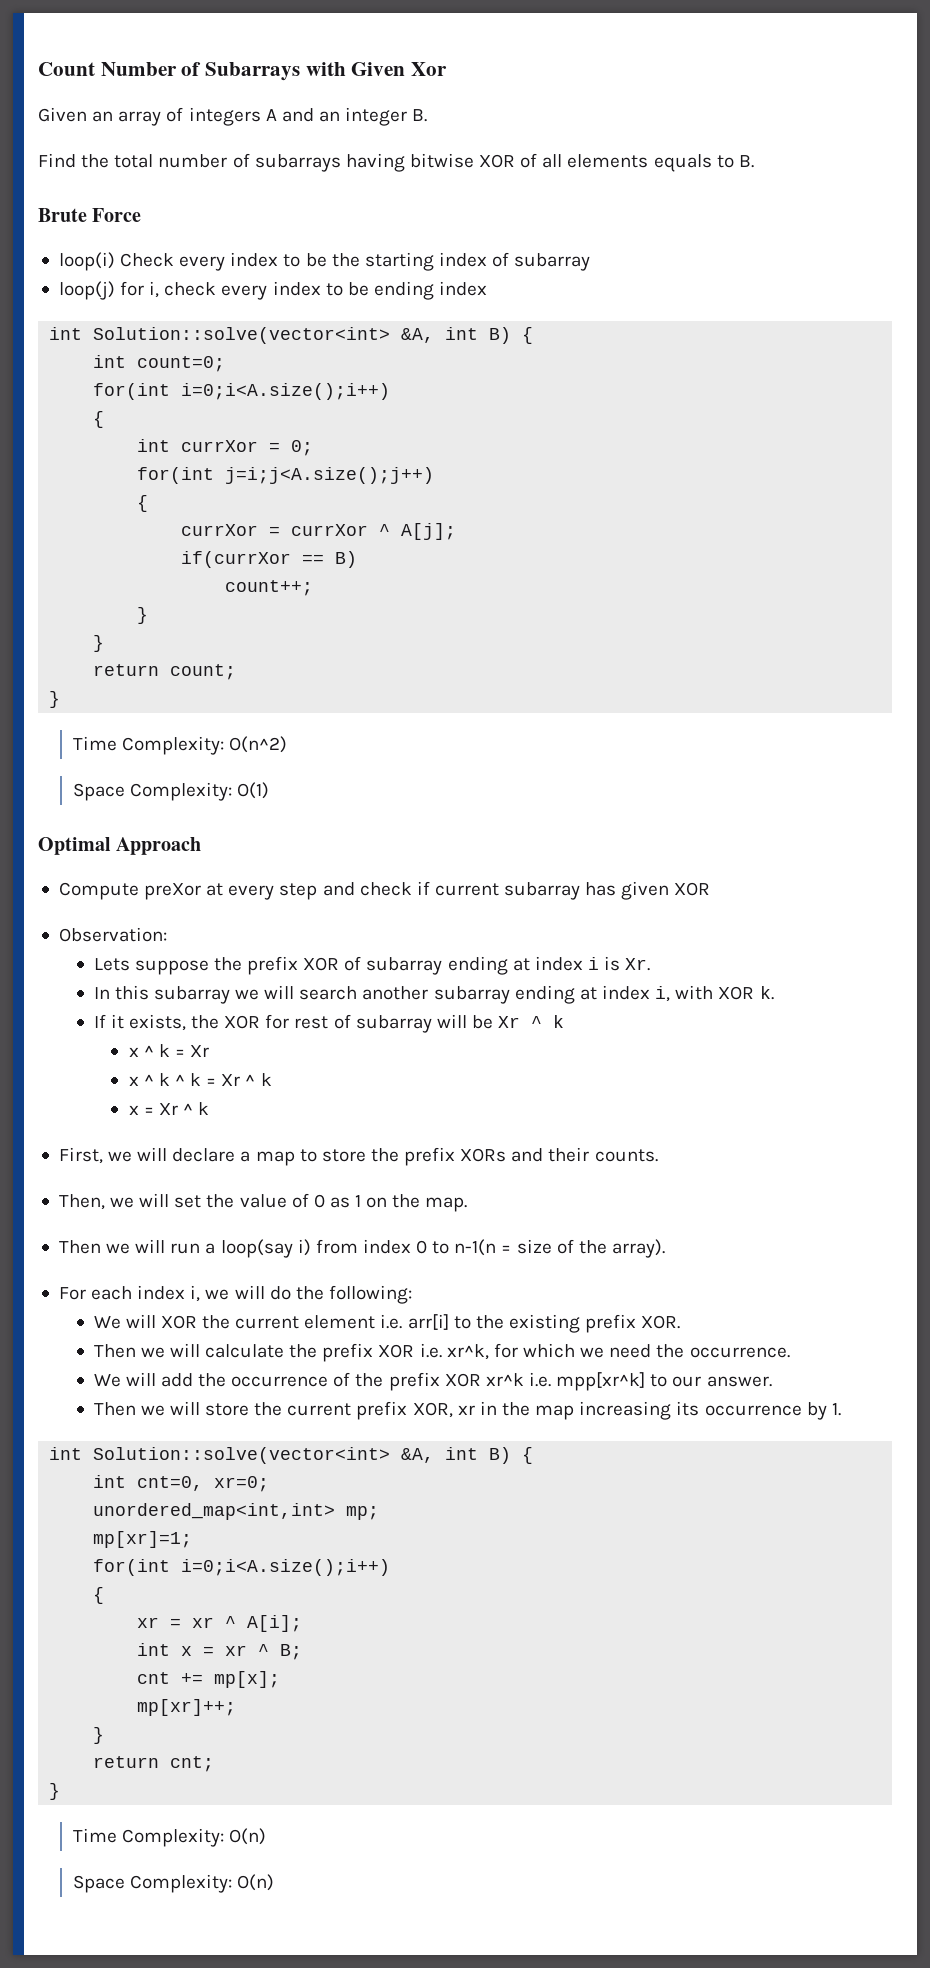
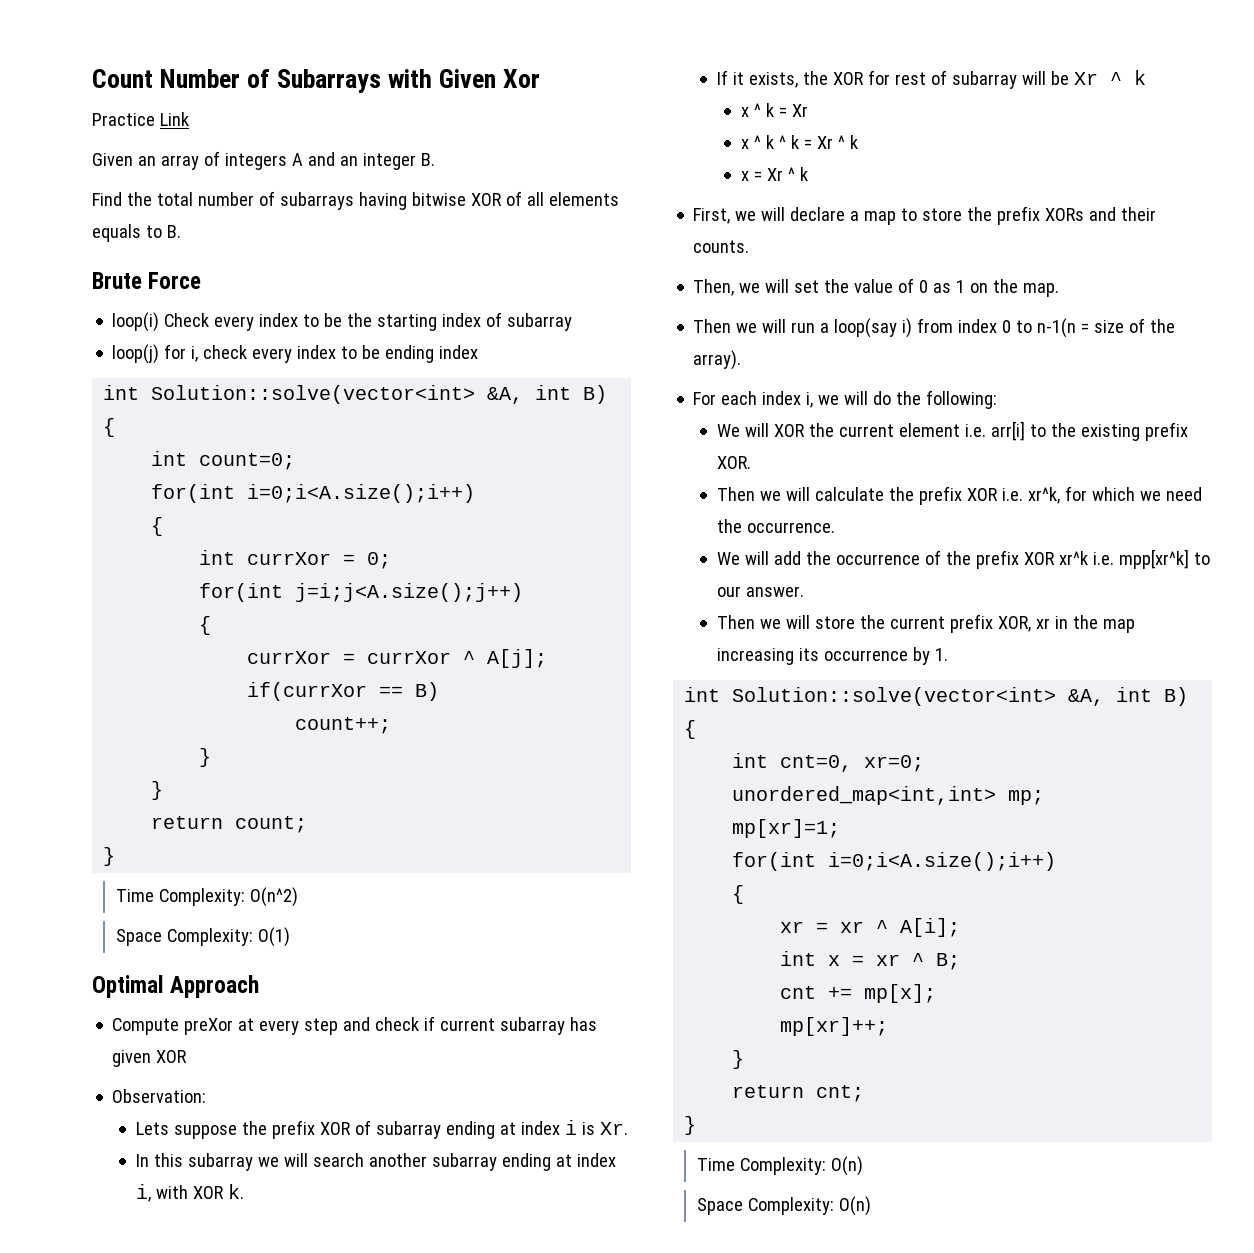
+ Practice Link

